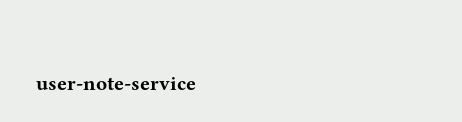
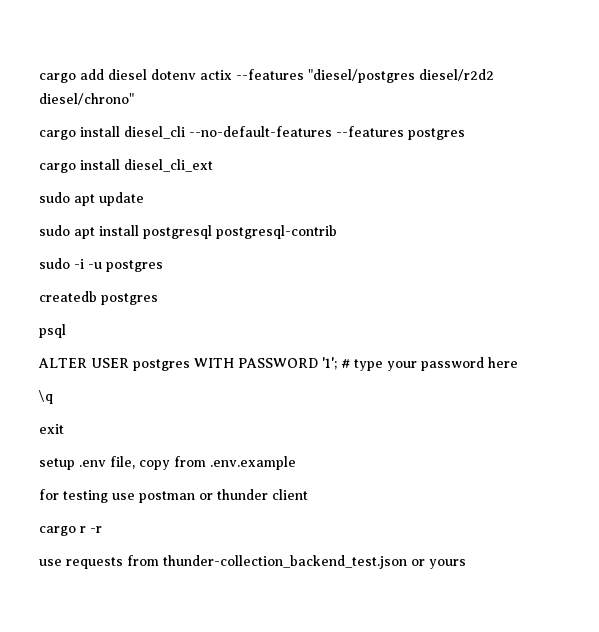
- user-note-service
+ cargo add diesel dotenv actix --features "diesel/postgres diesel/r2d2 diesel/chrono"
+ cargo install diesel_cli --no-default-features --features postgres
+ cargo install diesel_cli_ext
+ sudo apt update
+ sudo apt install postgresql postgresql-contrib
+ sudo -i -u postgres
+ createdb postgres
+ psql
+ ALTER USER postgres WITH PASSWORD '1'; # type your password here
+ \q
+ exit
+ setup .env file, copy from .env.example
+ for testing use postman or thunder client
+ cargo r -r
+ use requests from thunder-collection_backend_test.json or yours

